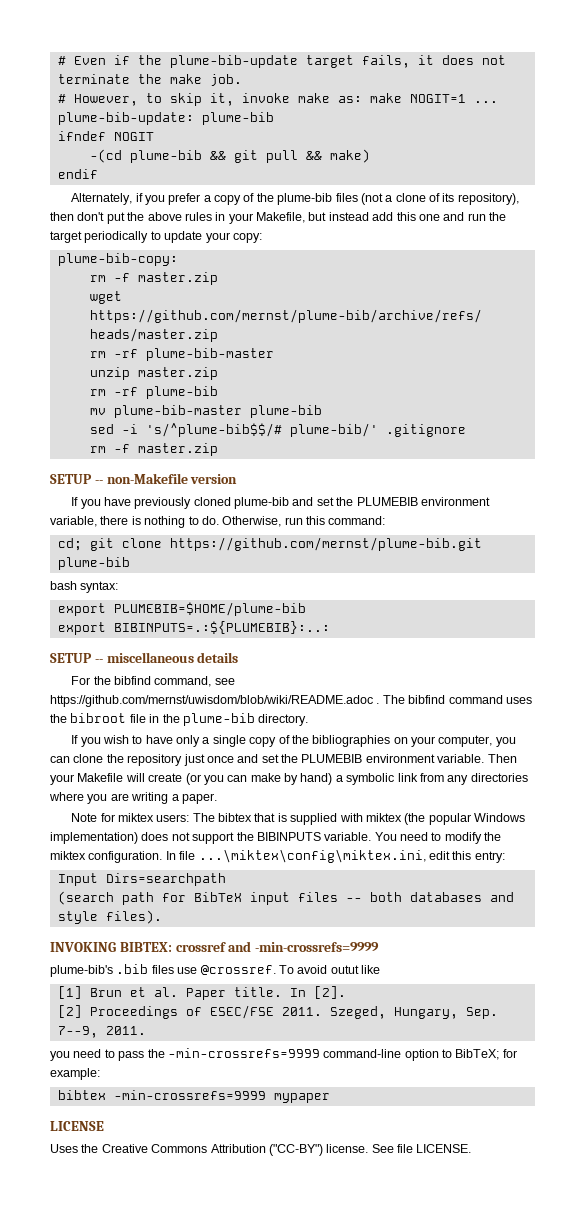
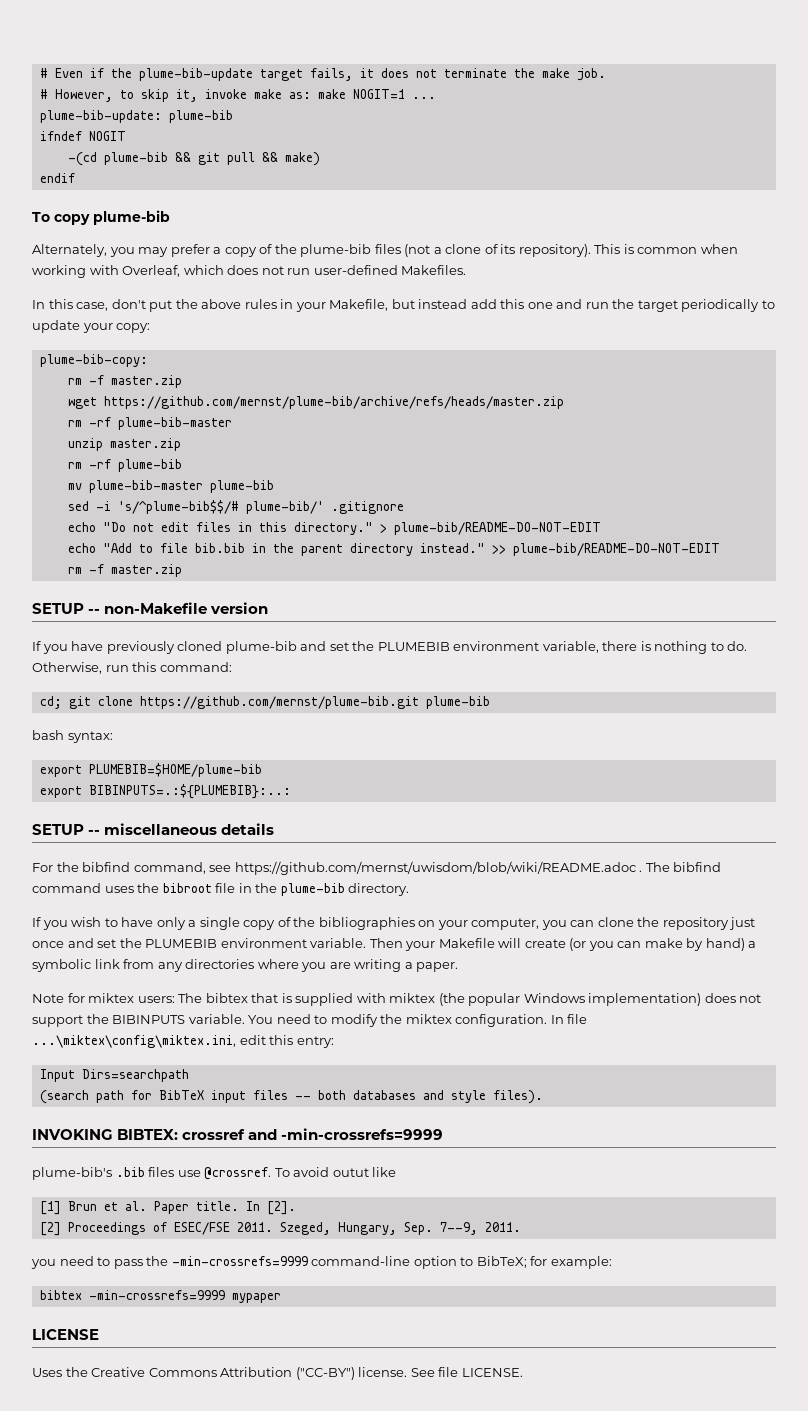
+ To copy plume-bib
- Alternately, if you prefer a copy of the plume-bib files (not a clone of its repository), then don't put the above rules in your Makefile, but instead add this one and run the target periodically to update your copy:
+ Alternately, you may prefer a copy of the plume-bib files (not a clone of its repository). This is common when working with Overleaf, which does not run user-defined Makefiles.
+ In this case, don't put the above rules in your Makefile, but instead add this one and run the target periodically to update your copy:
+ echo "Do not edit files in this directory." > plume-bib/README-DO-NOT-EDIT
+ echo "Add to file bib.bib in the parent directory instead." >> plume-bib/README-DO-NOT-EDIT

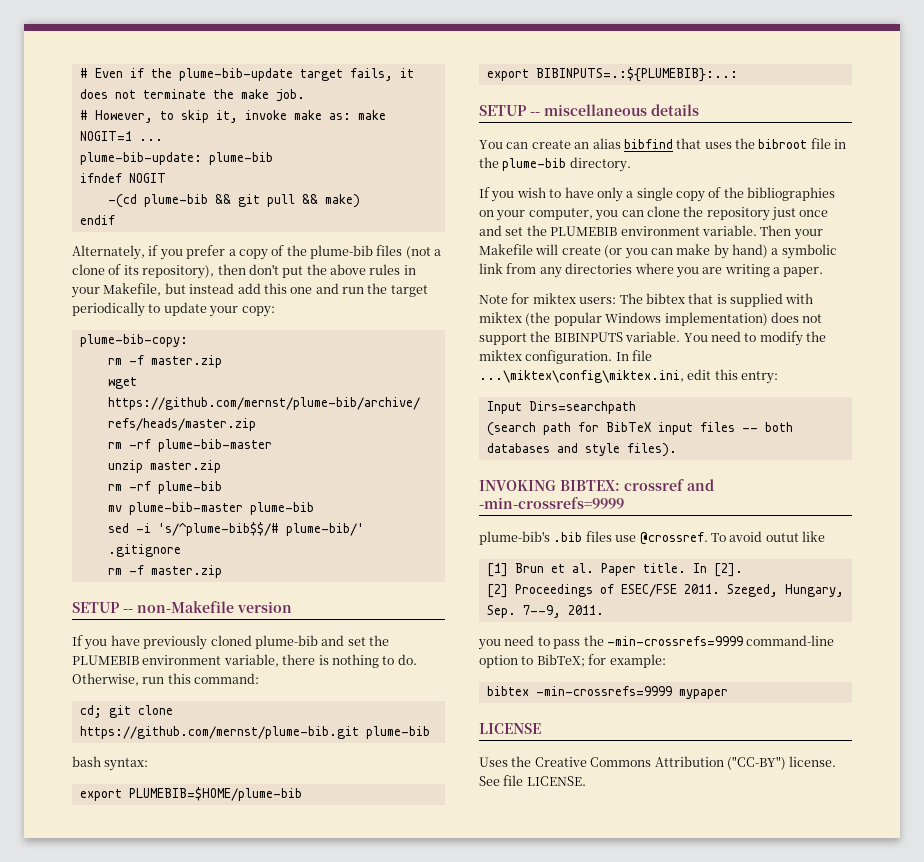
- To copy plume-bib
- Alternately, you may prefer a copy of the plume-bib files (not a clone of its repository). This is common when working with Overleaf, which does not run user-defined Makefiles.
- In this case, don't put the above rules in your Makefile, but instead add this one and run the target periodically to update your copy:
+ Alternately, if you prefer a copy of the plume-bib files (not a clone of its repository), then don't put the above rules in your Makefile, but instead add this one and run the target periodically to update your copy:
- echo "Do not edit files in this directory." > plume-bib/README-DO-NOT-EDIT
- echo "Add to file bib.bib in the parent directory instead." >> plume-bib/README-DO-NOT-EDIT
- For the bibfind command, see https://github.com/mernst/uwisdom/blob/wiki/README.adoc . The bibfind command uses the bibroot file in the plume-bib directory.
+ You can create an alias bibfind that uses the bibroot file in the plume-bib directory.

